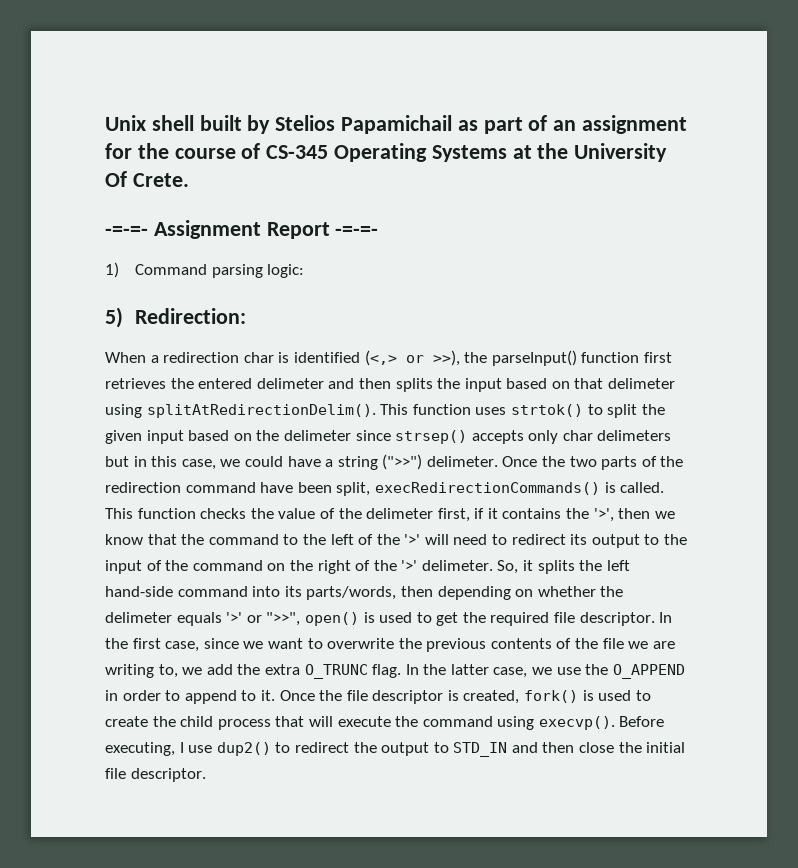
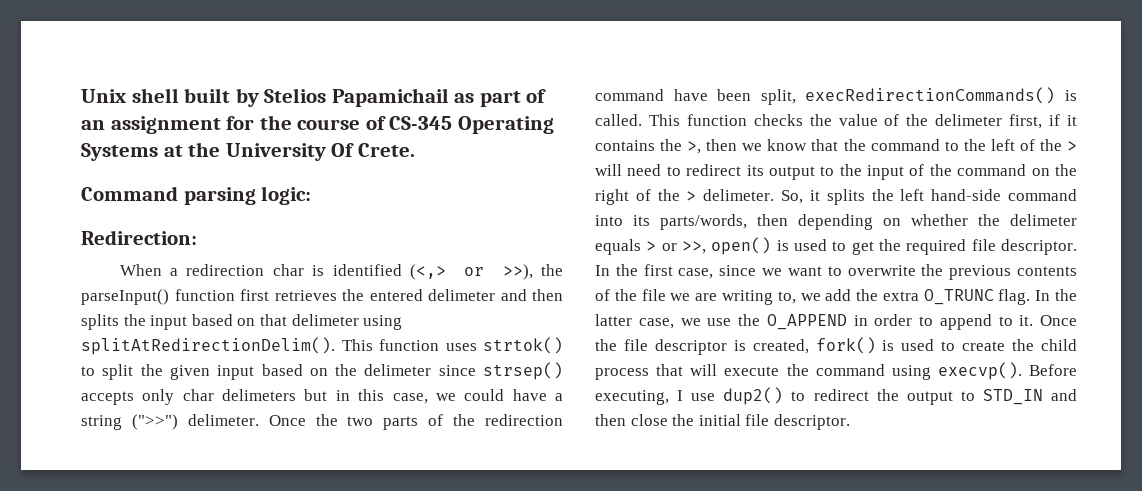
- -=-=- Assignment Report -=-=-
- 1) Command parsing logic:
+ Command parsing logic:
- 5) Redirection:
+ Redirection:
- This function checks the value of the delimeter first, if it contains the '>', then we know that the command to the left of the '>' will need to redirect its output to the input of the command on the right of the '>' delimeter.
+ This function checks the value of the delimeter first, if it contains the >, then we know that the command to the left of the > will need to redirect its output to the input of the command on the right of the > delimeter.
- So, it splits the left hand-side command into its parts/words, then depending on whether the delimeter equals '>' or ">>", open() is used to get the required file descriptor.
+ So, it splits the left hand-side command into its parts/words, then depending on whether the delimeter equals > or >>, open() is used to get the required file descriptor.

